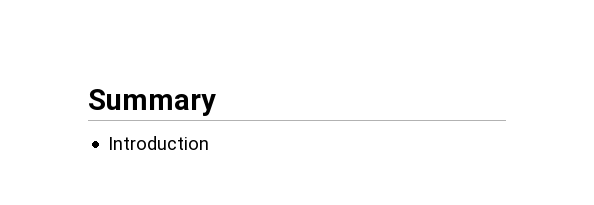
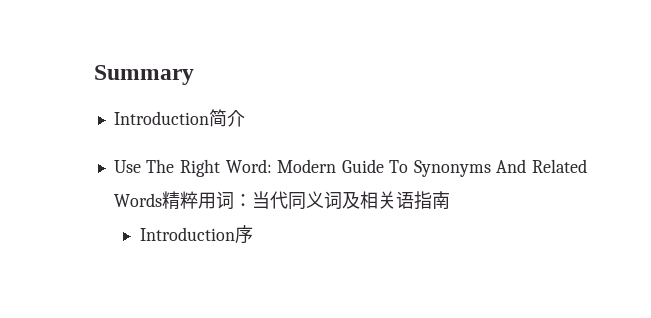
- Introduction
+ Introduction简介
+ Use The Right Word: Modern Guide To Synonyms And Related Words精粹用词：当代同义词及相关语指南
+ Introduction序

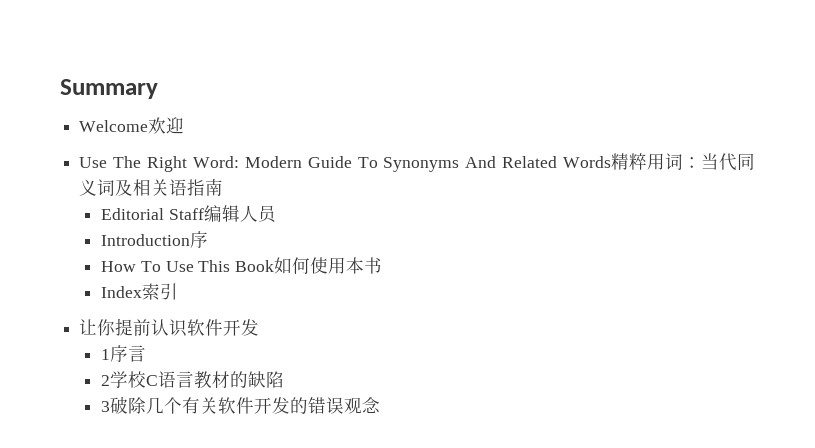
- Introduction简介
+ Welcome欢迎
+ Editorial Staff编辑人员
  Introduction序
+ How To Use This Book如何使用本书
+ Index索引
+ 让你提前认识软件开发
+ 1序言
+ 2学校C语言教材的缺陷
+ 3破除几个有关软件开发的错误观念

